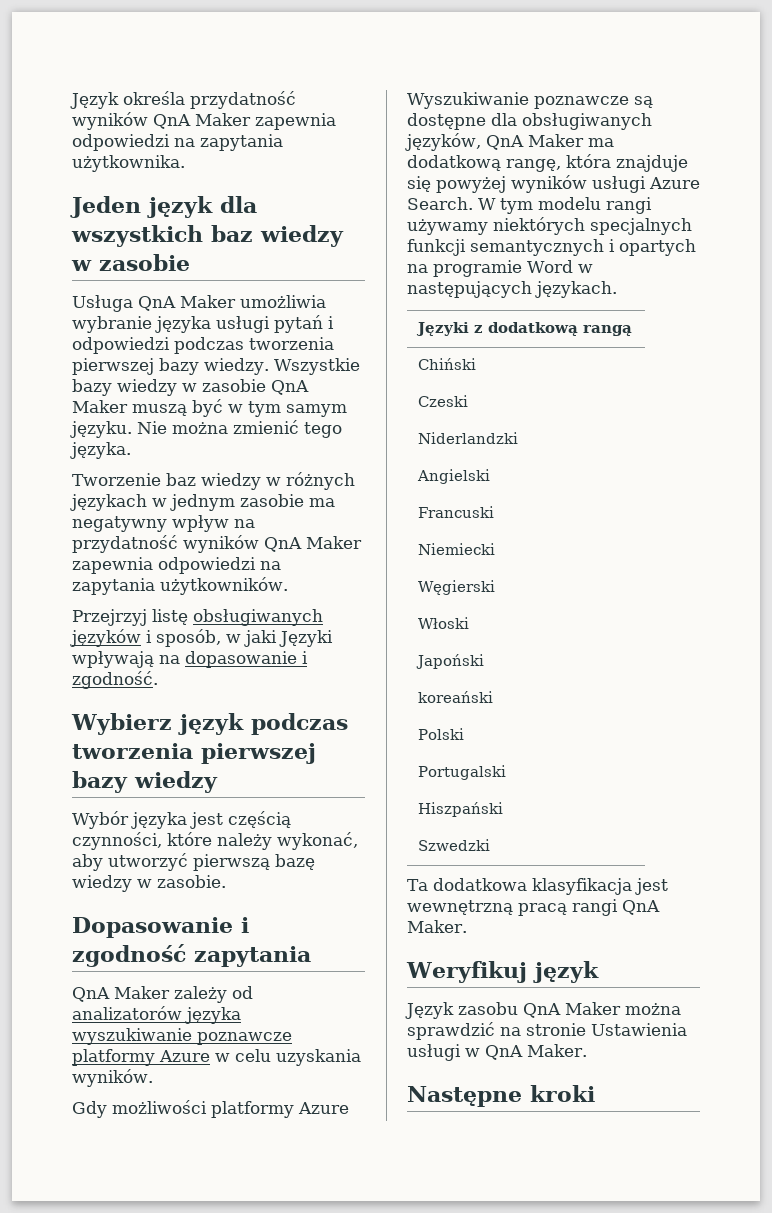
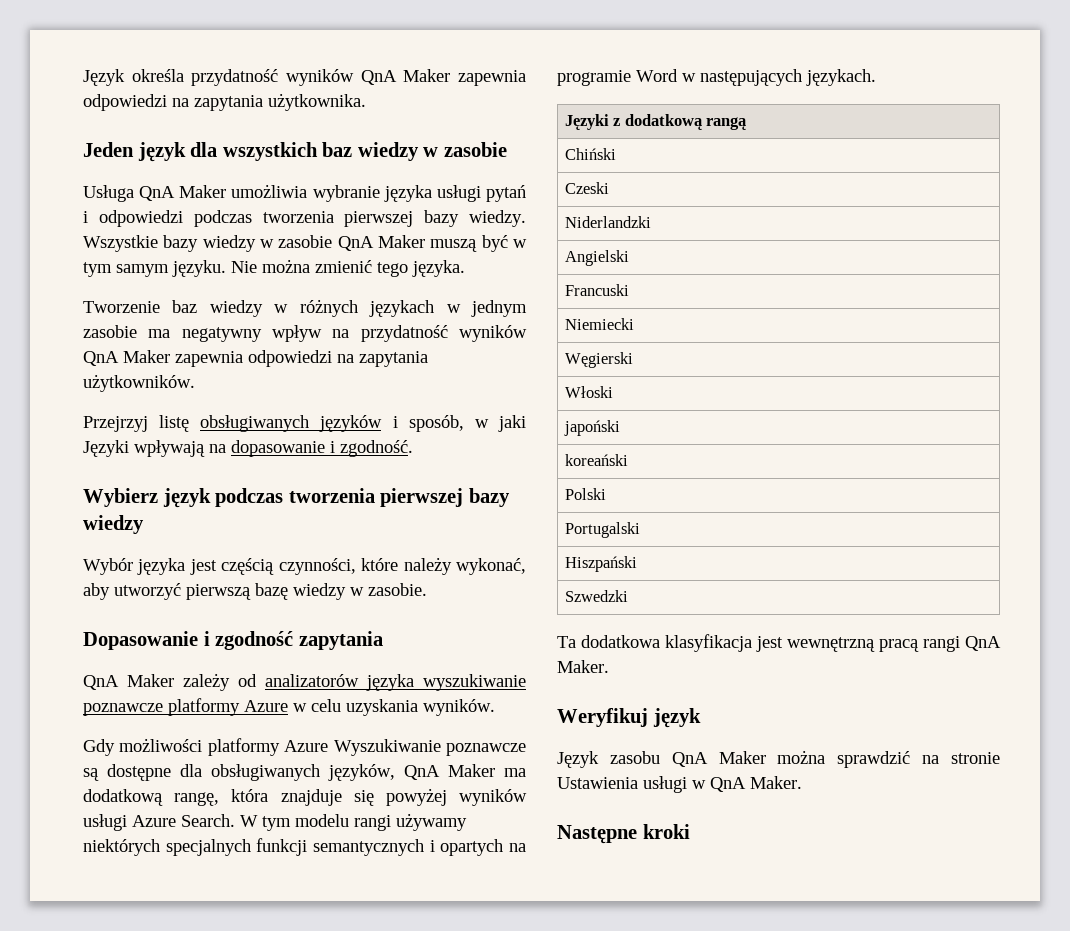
- Japoński
+ japoński

